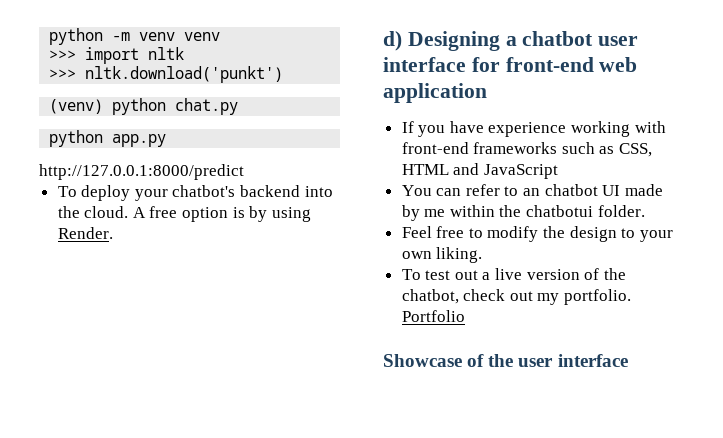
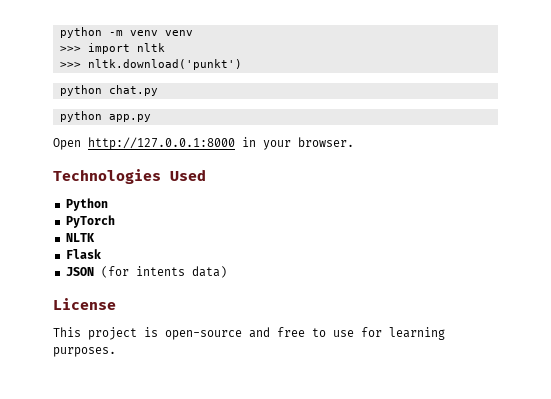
- (venv) python chat.py
+ python chat.py
- http://127.0.0.1:8000/predict
- To deploy your chatbot's backend into the cloud. A free option is by using Render.
- d) Designing a chatbot user interface for front-end web application
- If you have experience working with front-end frameworks such as CSS, HTML and JavaScript
- You can refer to an chatbot UI made by me within the chatbotui folder.
- Feel free to modify the design to your own liking.
- To test out a live version of the chatbot, check out my portfolio. Portfolio
- Showcase of the user interface
+ Open http://127.0.0.1:8000 in your browser.
+ Technologies Used
+ Python
+ PyTorch
+ NLTK
+ Flask
+ JSON (for intents data)
+ License
+ This project is open-source and free to use for learning purposes.

